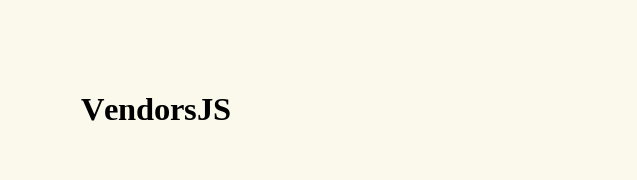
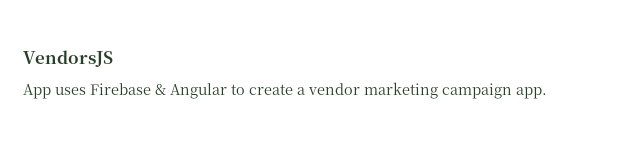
+ App uses Firebase & Angular to create a vendor marketing campaign app.

